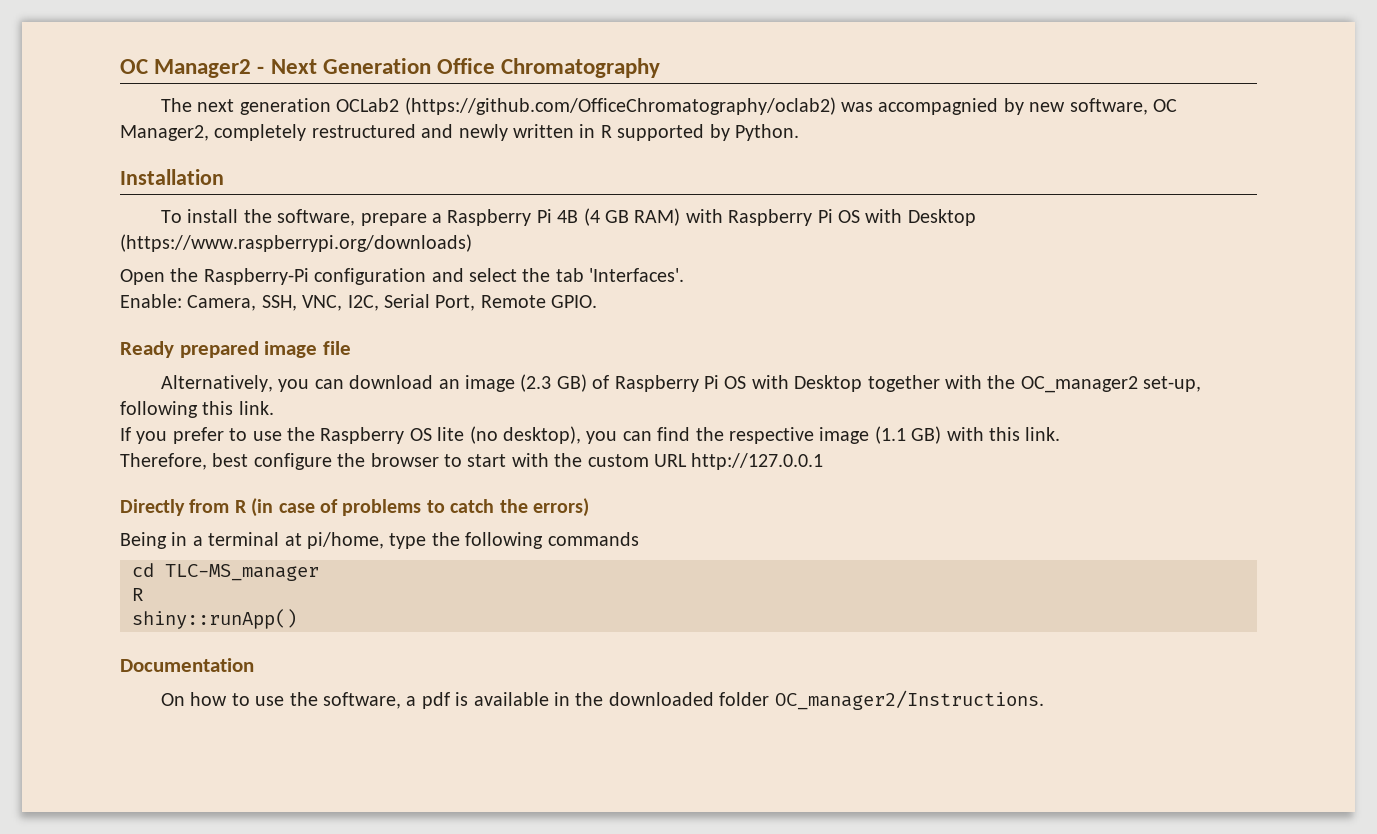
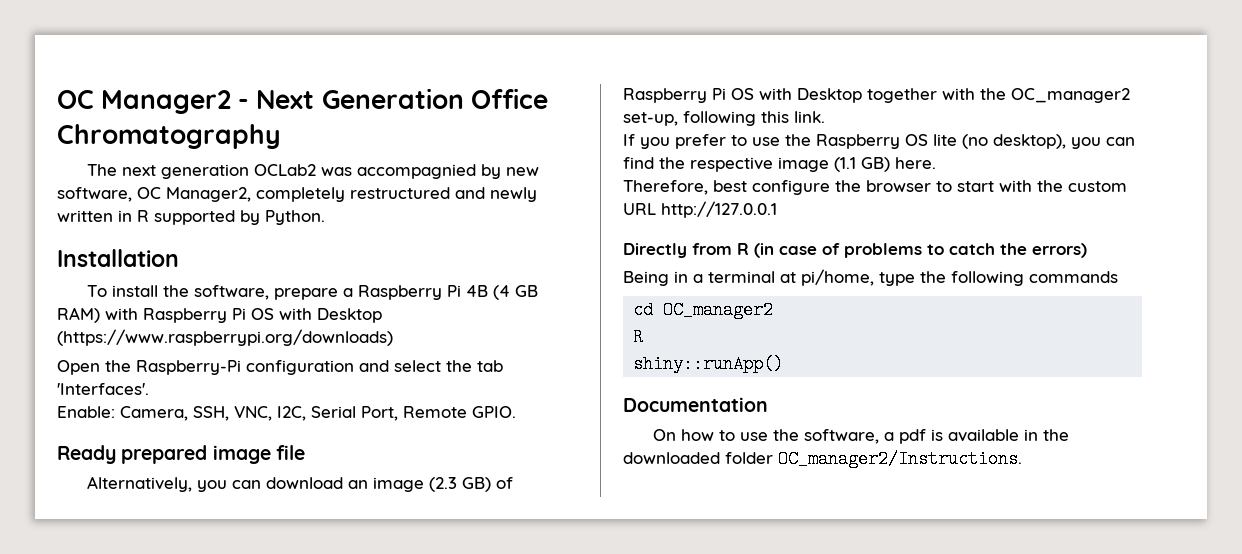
- The next generation OCLab2 (https://github.com/OfficeChromatography/oclab2) was accompagnied by new software, OC Manager2, completely restructured and newly written in R supported by Python.
+ The next generation OCLab2 was accompagnied by new software, OC Manager2, completely restructured and newly written in R supported by Python.
- If you prefer to use the Raspberry OS lite (no desktop), you can find the respective image (1.1 GB) with this link.
+ If you prefer to use the Raspberry OS lite (no desktop), you can find the respective image (1.1 GB) here.
- cd TLC-MS_manager
+ cd OC_manager2

